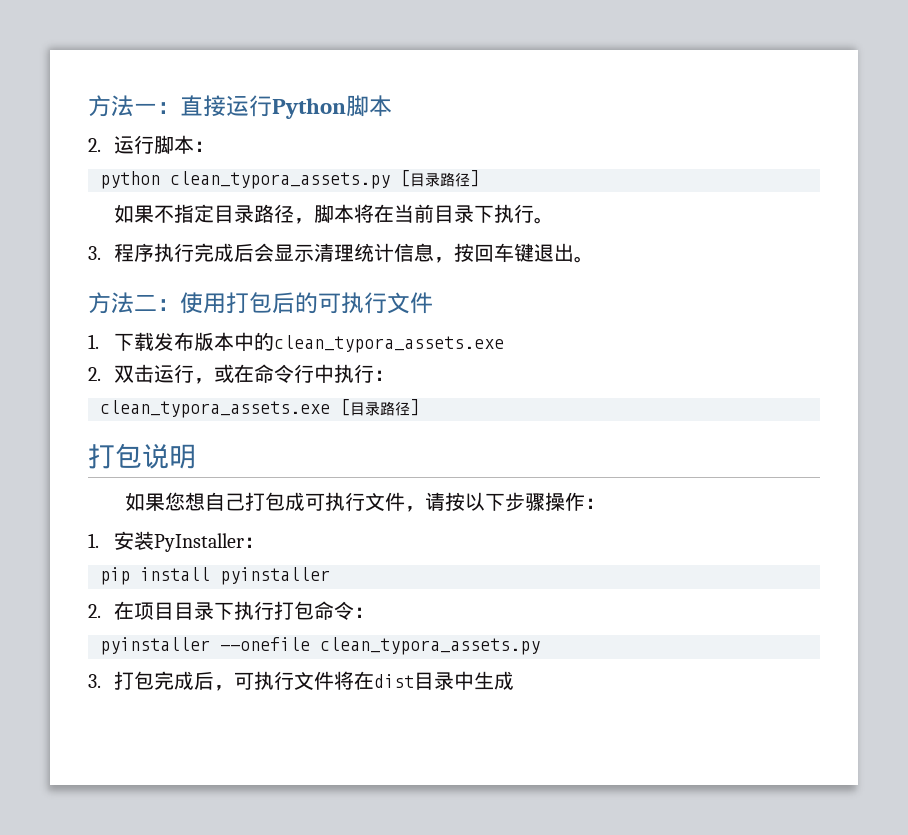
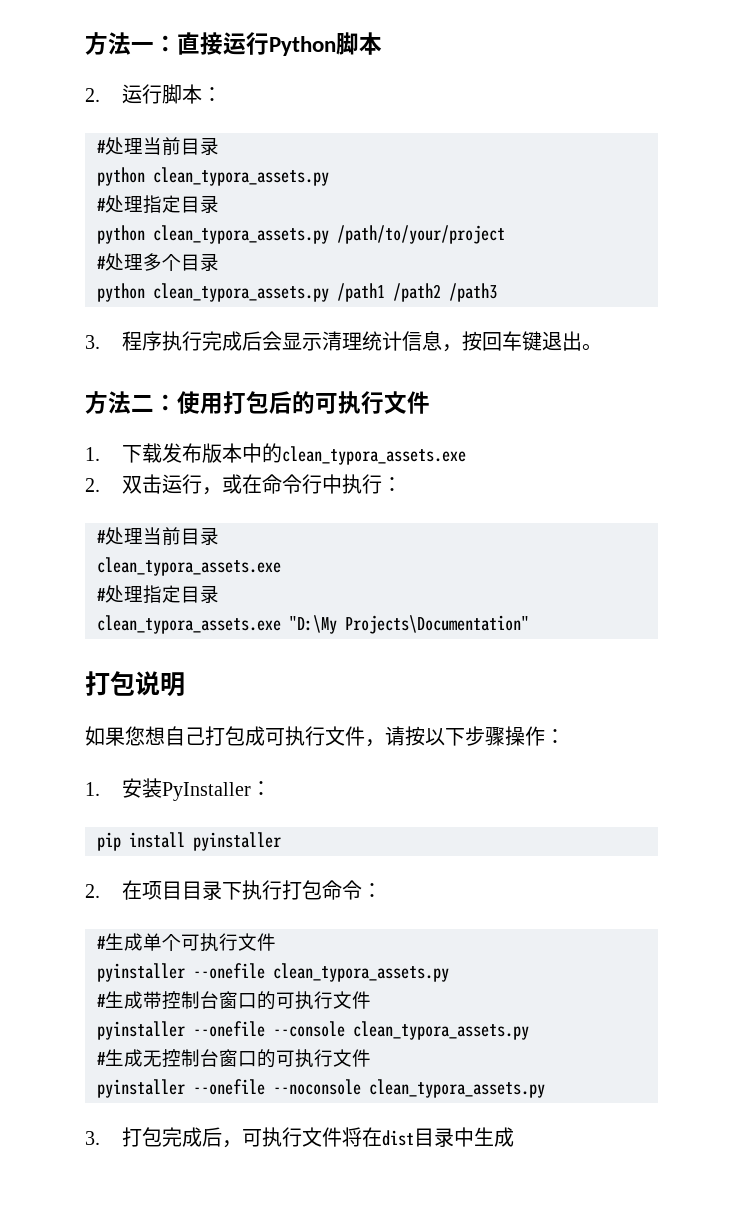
  2.运行脚本：
- python clean_typora_assets.py [目录路径]
- 如果不指定目录路径，脚本将在当前目录下执行。
+ #处理当前目录
+ python clean_typora_assets.py
+ #处理指定目录
+ python clean_typora_assets.py /path/to/your/project
+ #处理多个目录
+ python clean_typora_assets.py /path1 /path2 /path3
  2.双击运行，或在命令行中执行：
- clean_typora_assets.exe [目录路径]
+ #处理当前目录
+ clean_typora_assets.exe
+ #处理指定目录
+ clean_typora_assets.exe "D:\My Projects\Documentation"
+ #生成单个可执行文件
  pyinstaller --onefile clean_typora_assets.py
+ #生成带控制台窗口的可执行文件
+ pyinstaller --onefile --console clean_typora_assets.py
+ #生成无控制台窗口的可执行文件
+ pyinstaller --onefile --noconsole clean_typora_assets.py

